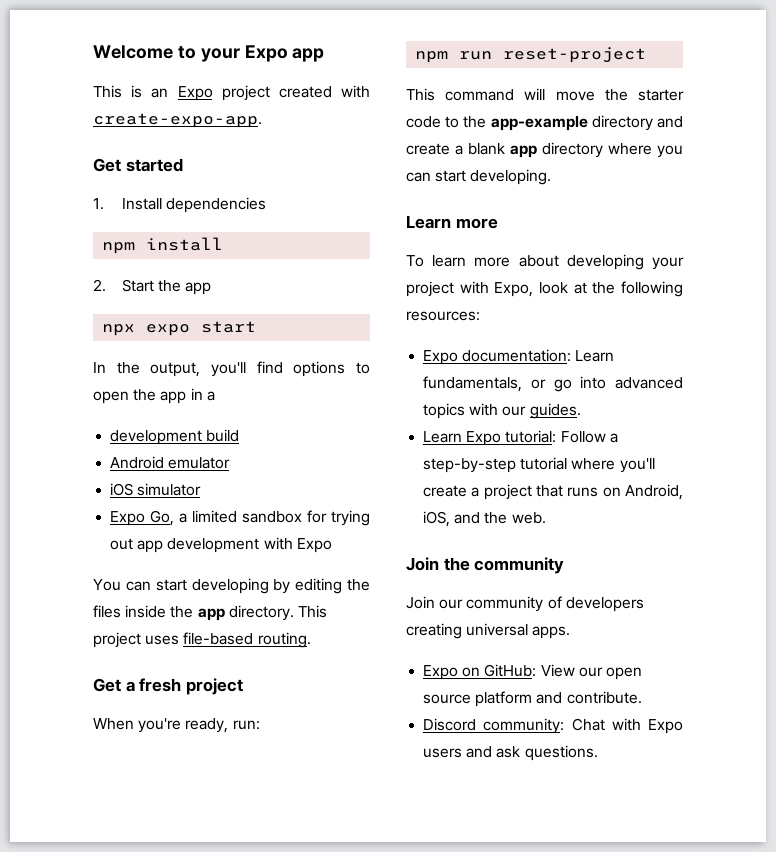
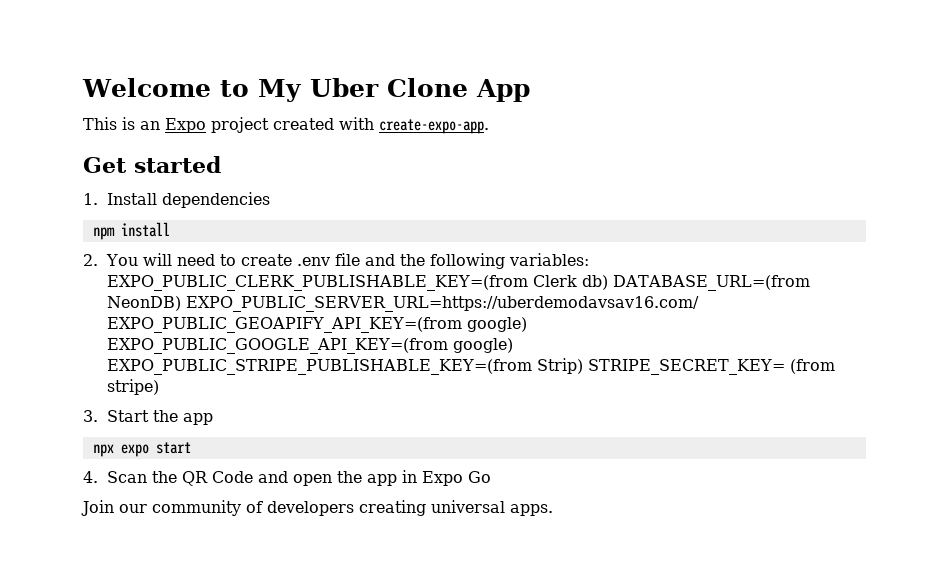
- Welcome to your Expo app
+ Welcome to My Uber Clone App
- 2. Start the app
+ 2. You will need to create .env file and the following variables: EXPO_PUBLIC_CLERK_PUBLISHABLE_KEY=(from Clerk db) DATABASE_URL=(from NeonDB) EXPO_PUBLIC_SERVER_URL=https://uberdemodavsav16.com/ EXPO_PUBLIC_GEOAPIFY_API_KEY=(from google) EXPO_PUBLIC_GOOGLE_API_KEY=(from google) EXPO_PUBLIC_STRIPE_PUBLISHABLE_KEY=(from Strip) STRIPE_SECRET_KEY= (from stripe)
+ 3. Start the app
- In the output, you'll find options to open the app in a
- development build
- Android emulator
- iOS simulator
- Expo Go, a limited sandbox for trying out app development with Expo
- You can start developing by editing the files inside the app directory. This project uses file-based routing.
- Get a fresh project
- When you're ready, run:
- npm run reset-project
- This command will move the starter code to the app-example directory and create a blank app directory where you can start developing.
- Learn more
- To learn more about developing your project with Expo, look at the following resources:
- Expo documentation: Learn fundamentals, or go into advanced topics with our guides.
- Learn Expo tutorial: Follow a step-by-step tutorial where you'll create a project that runs on Android, iOS, and the web.
- Join the community
+ 4. Scan the QR Code and open the app in Expo Go
- Expo on GitHub: View our open source platform and contribute.
- Discord community: Chat with Expo users and ask questions.

